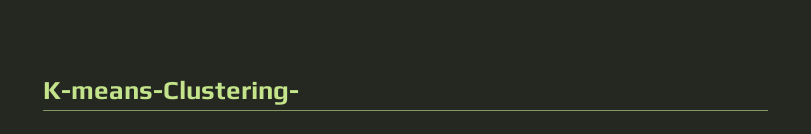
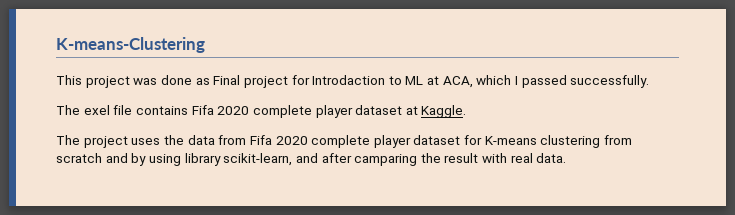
- K-means-Clustering-
+ K-means-Clustering
+ This project was done as Final project for Introdaction to ML at ACA, which I passed successfully.
+ The exel file contains Fifa 2020 complete player dataset at Kaggle.
+ The project uses the data from Fifa 2020 complete player dataset for K-means clustering from scratch and by using library scikit-learn, and after camparing the result with real data.

